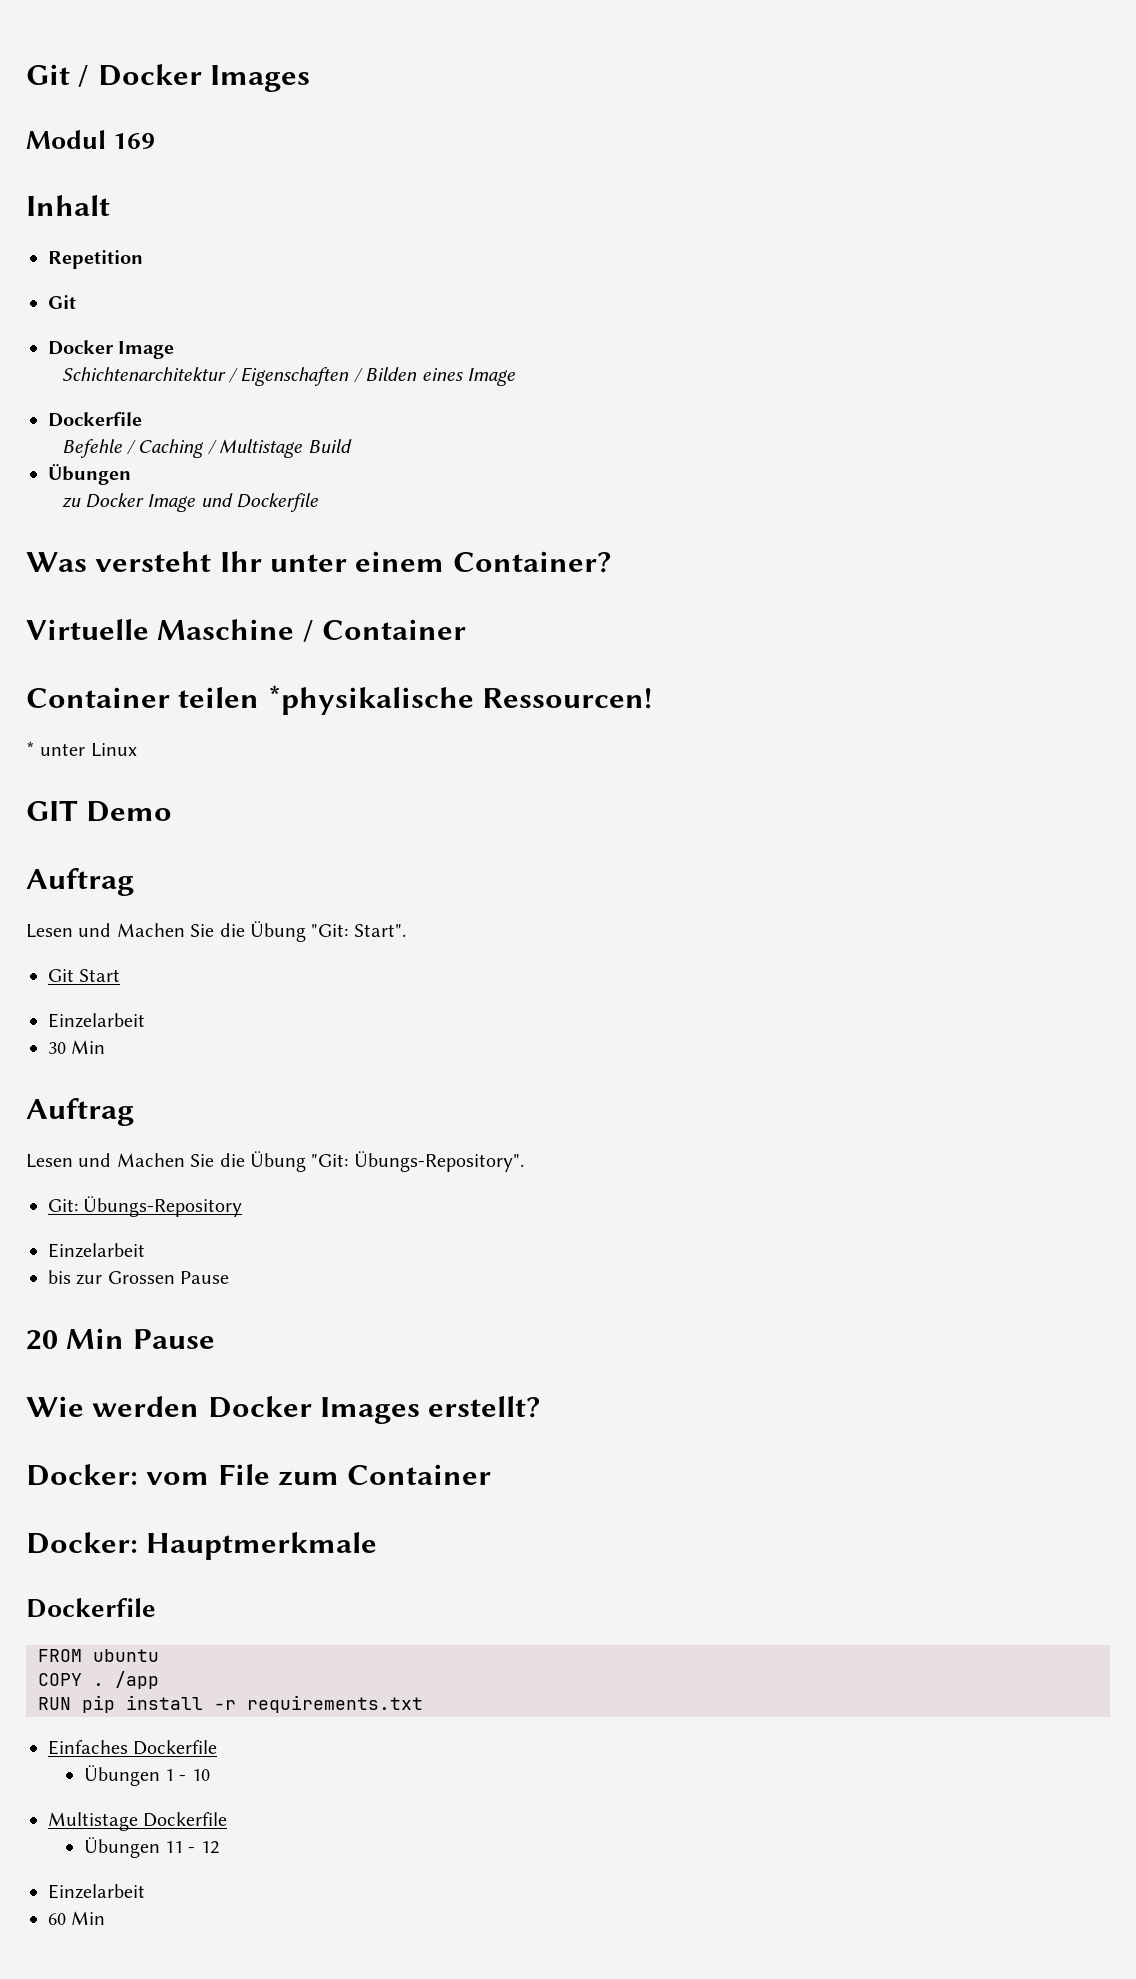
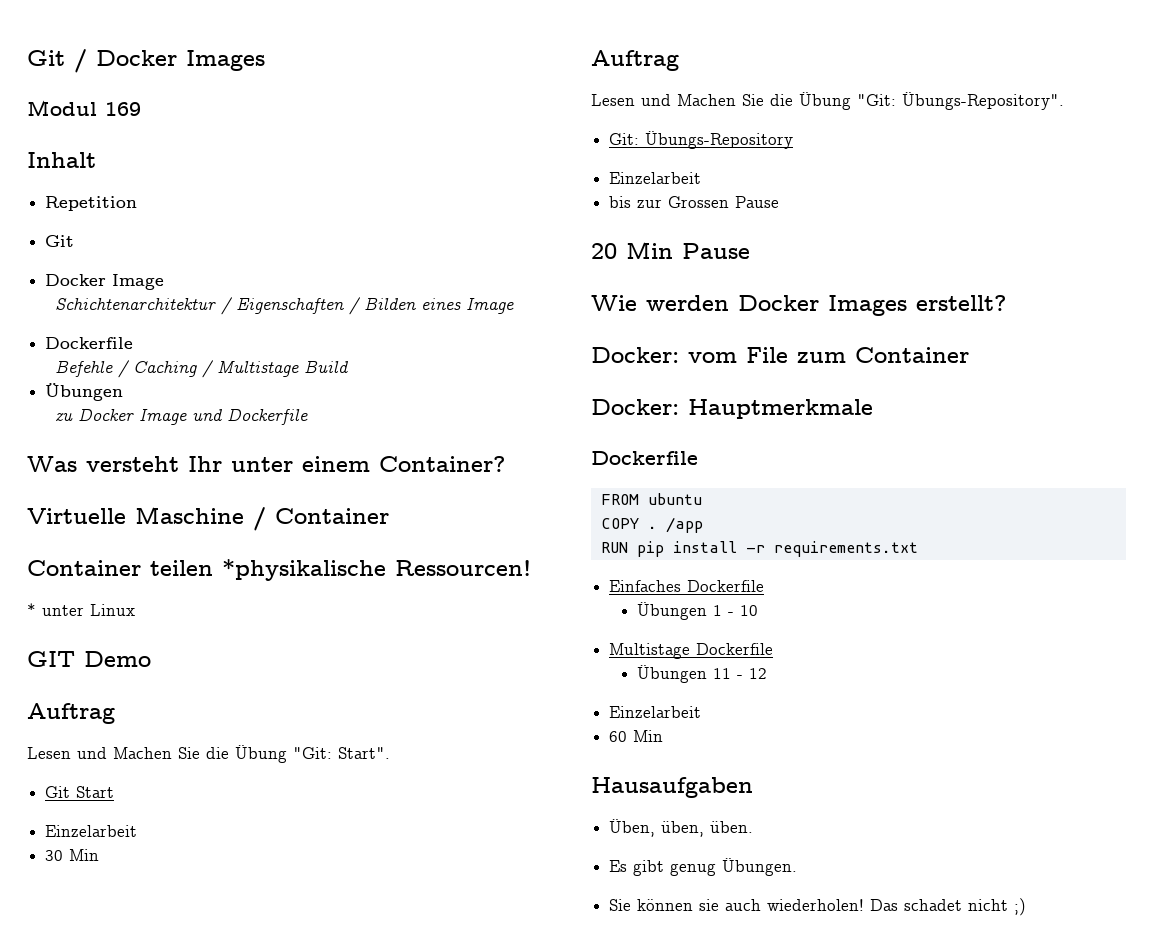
+ Hausaufgaben
+ Üben, üben, üben.
+ Es gibt genug Übungen.
+ Sie können sie auch wiederholen! Das schadet nicht ;)

